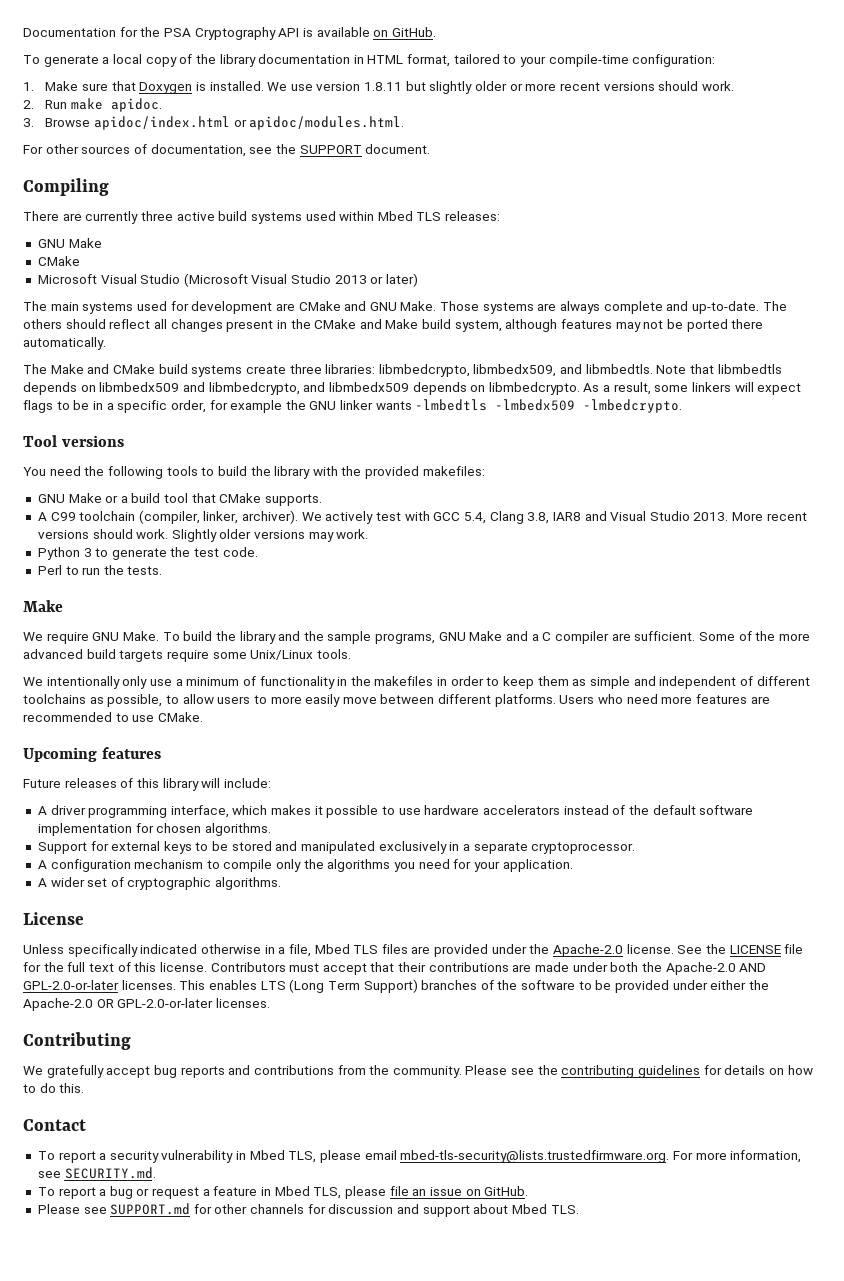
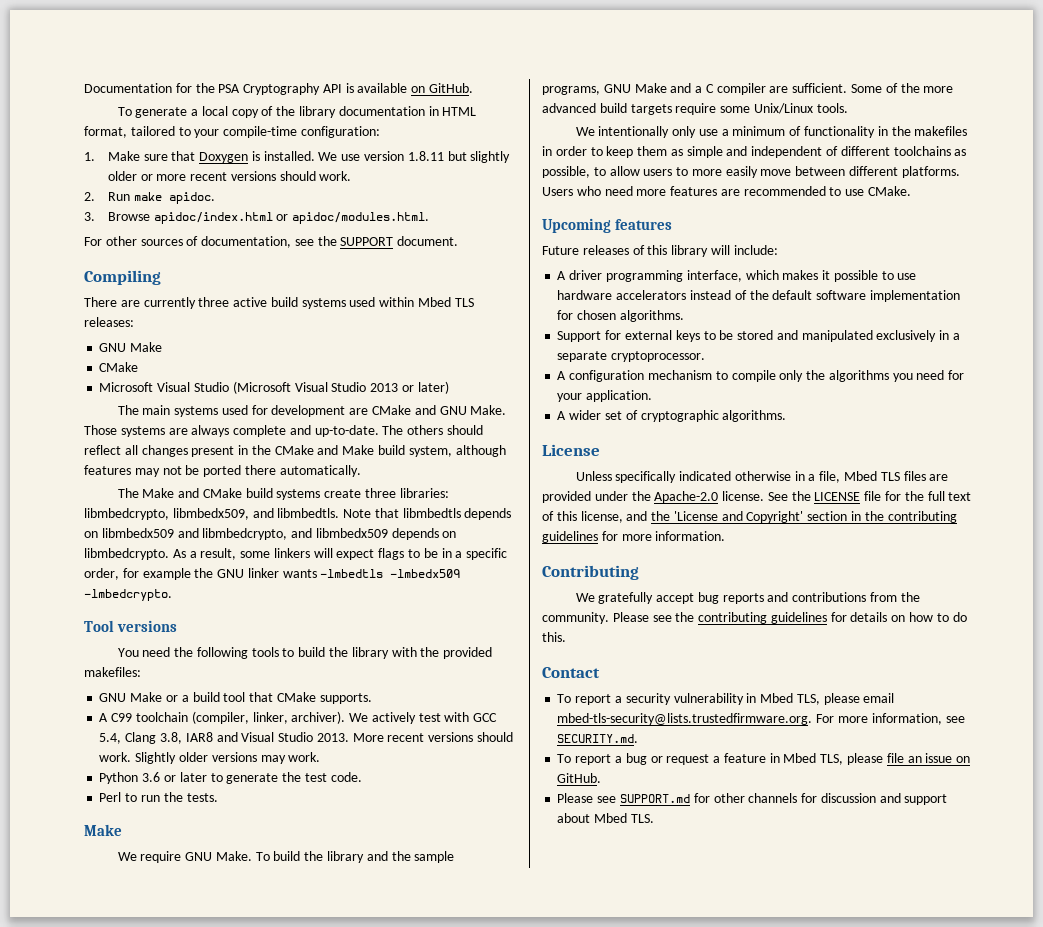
- Python 3 to generate the test code.
+ Python 3.6 or later to generate the test code.
- See the LICENSE file for the full text of this license. Contributors must accept that their contributions are made under both the Apache-2.0 AND GPL-2.0-or-later licenses. This enables LTS (Long Term Support) branches of the software to be provided under either the Apache-2.0 OR GPL-2.0-or-later licenses.
+ See the LICENSE file for the full text of this license, and the 'License and Copyright' section in the contributing guidelines for more information.

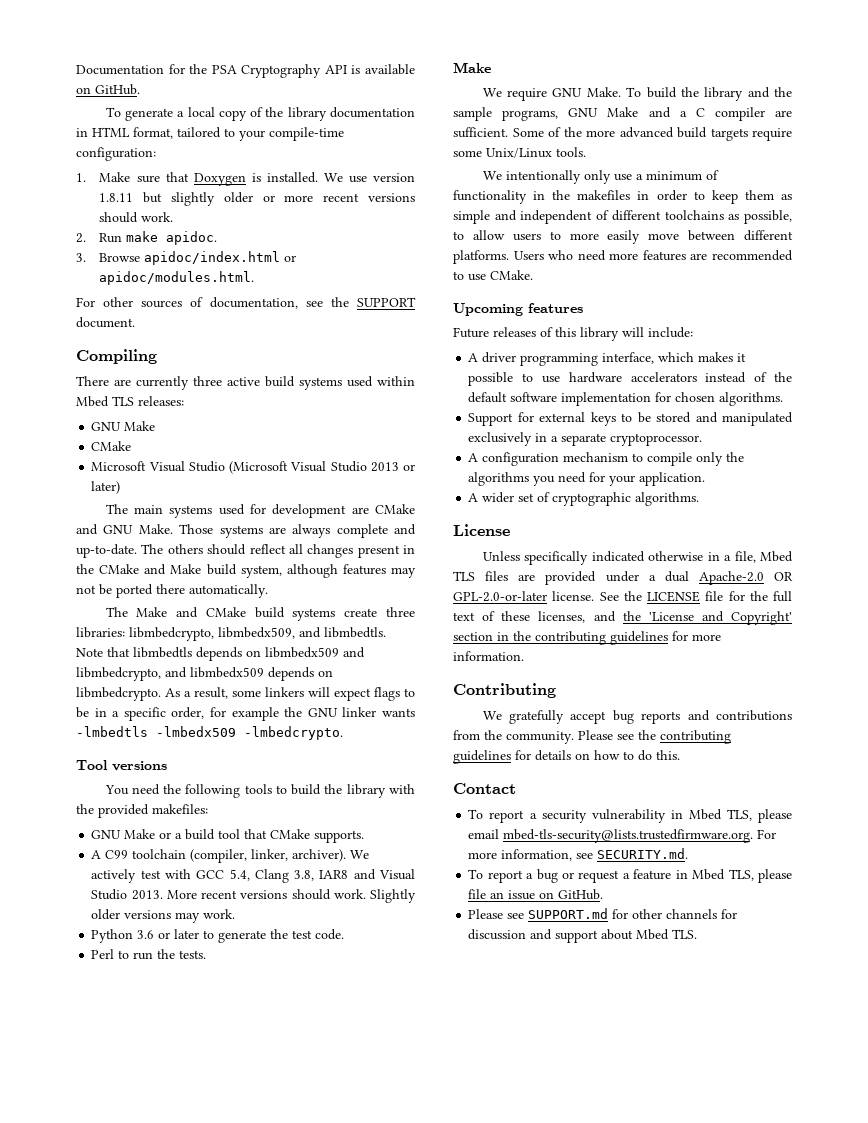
- Unless specifically indicated otherwise in a file, Mbed TLS files are provided under the Apache-2.0 license.
+ Unless specifically indicated otherwise in a file, Mbed TLS files are provided under a dual Apache-2.0 OR GPL-2.0-or-later license.
- See the LICENSE file for the full text of this license, and the 'License and Copyright' section in the contributing guidelines for more information.
+ See the LICENSE file for the full text of these licenses, and the 'License and Copyright' section in the contributing guidelines for more information.

